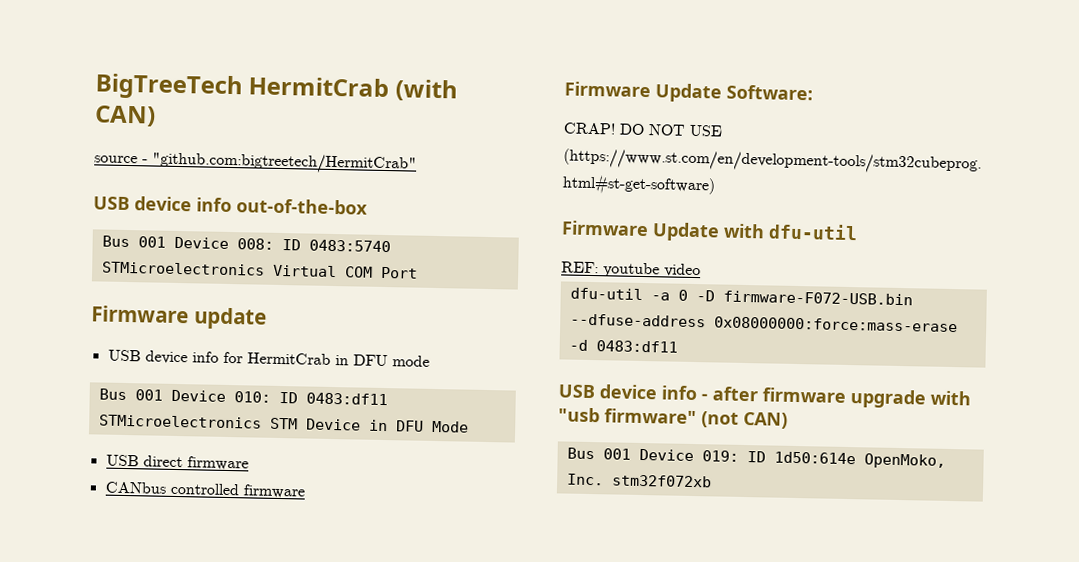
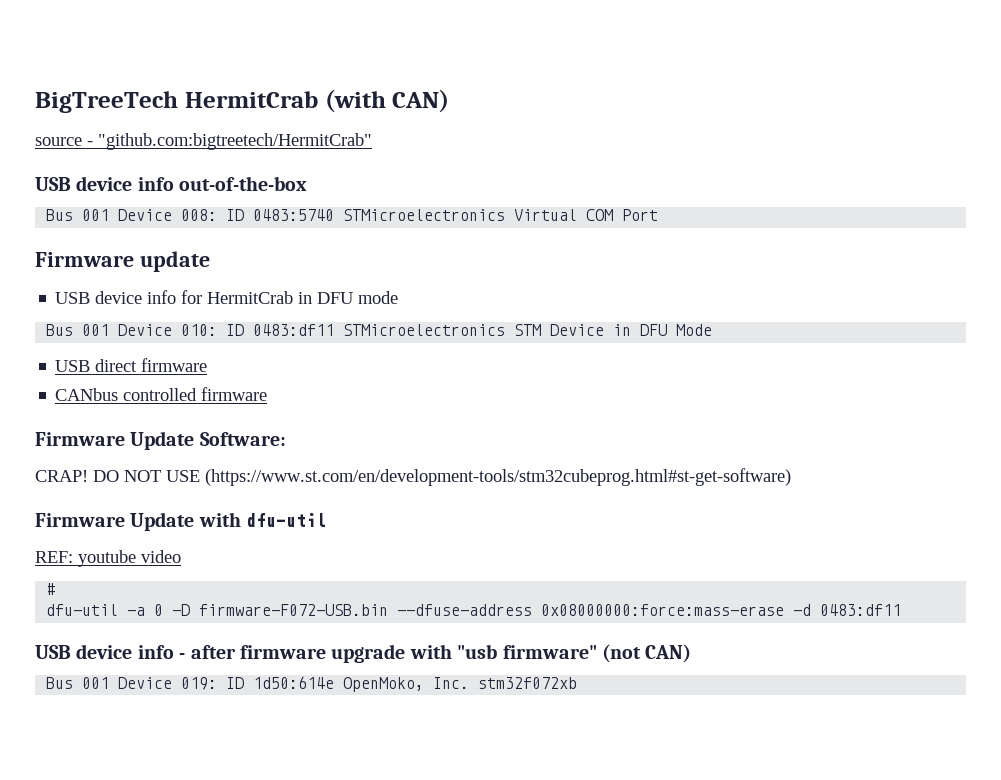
+ #

